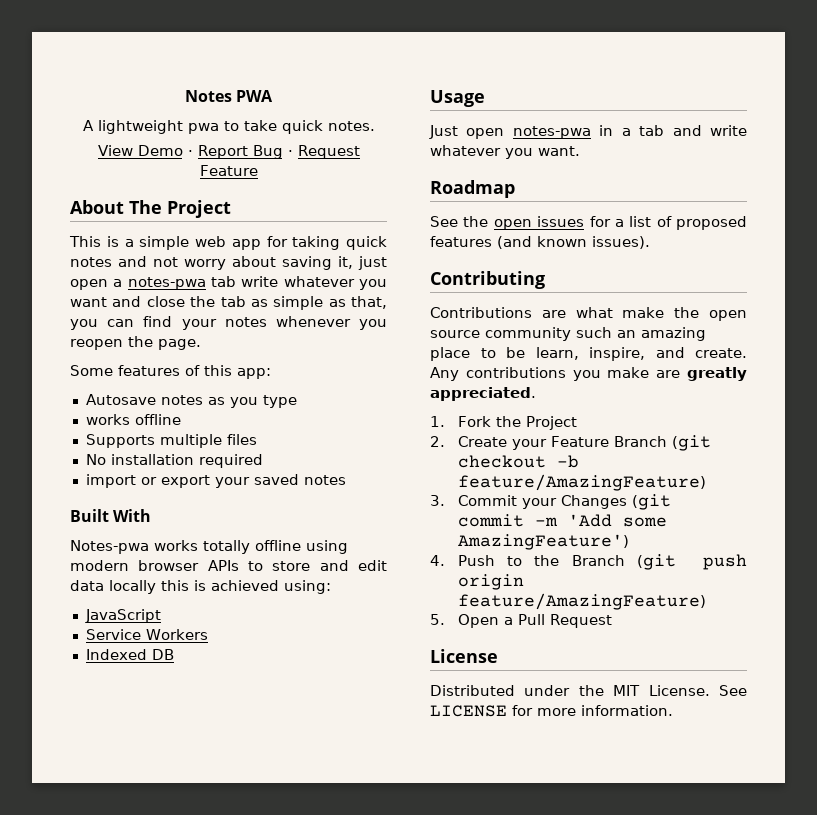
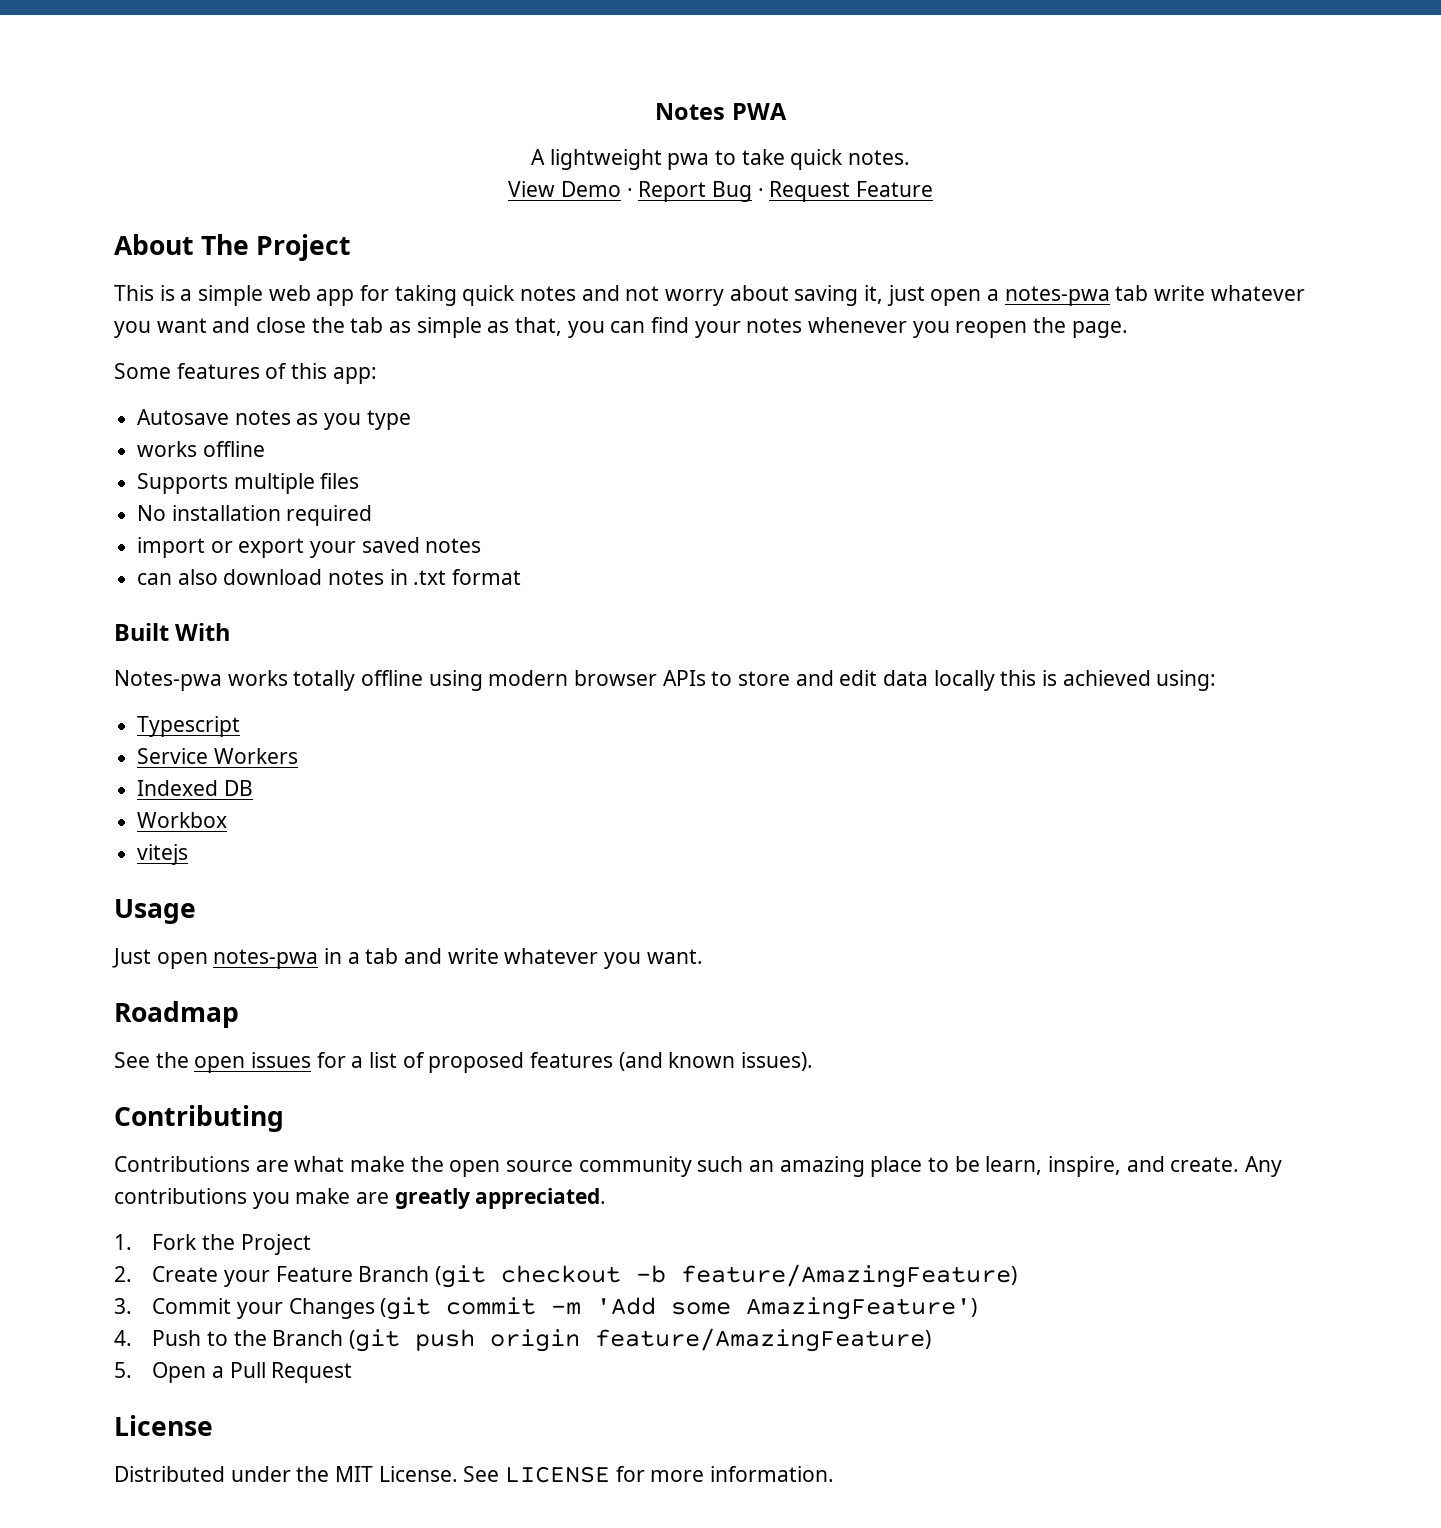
+ can also download notes in .txt format
- JavaScript
+ Typescript
+ Workbox
+ vitejs

